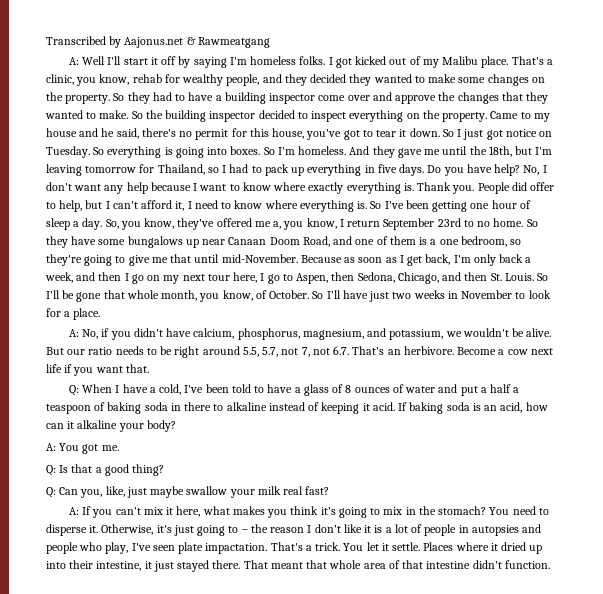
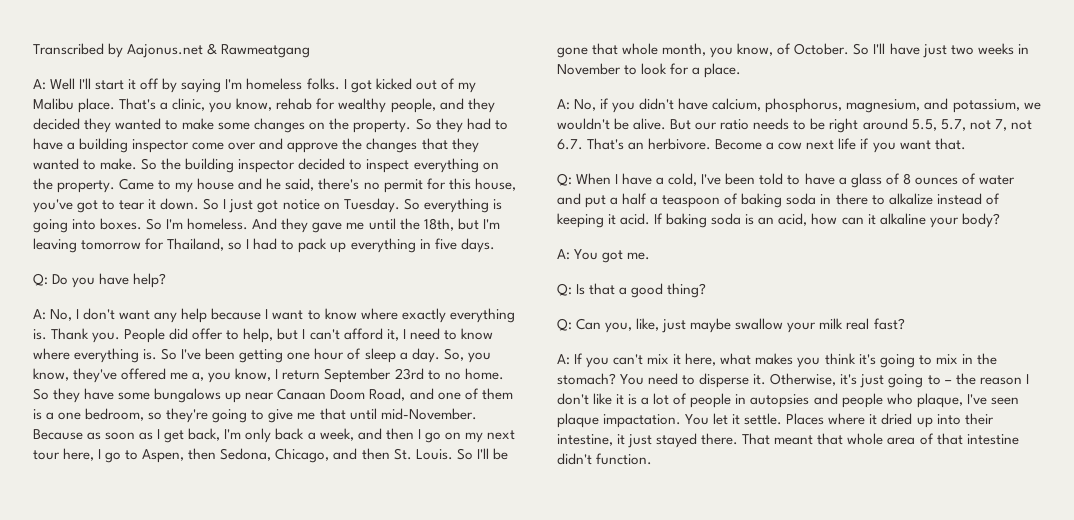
- And they gave me until the 18th, but I'm leaving tomorrow for Thailand, so I had to pack up everything in five days. Do you have help? No, I don't want any help because I want to know where exactly everything is.
+ And they gave me until the 18th, but I'm leaving tomorrow for Thailand, so I had to pack up everything in five days.
+ Q: Do you have help?
+ A: No, I don't want any help because I want to know where exactly everything is.
- Q: When I have a cold, I've been told to have a glass of 8 ounces of water and put a half a teaspoon of baking soda in there to alkaline instead of keeping it acid.
+ Q: When I have a cold, I've been told to have a glass of 8 ounces of water and put a half a teaspoon of baking soda in there to alkalize instead of keeping it acid.
- Otherwise, it's just going to – the reason I don't like it is a lot of people in autopsies and people who play, I've seen plate impactation. That's a trick.
+ Otherwise, it's just going to – the reason I don't like it is a lot of people in autopsies and people who plaque, I've seen plaque impactation.

